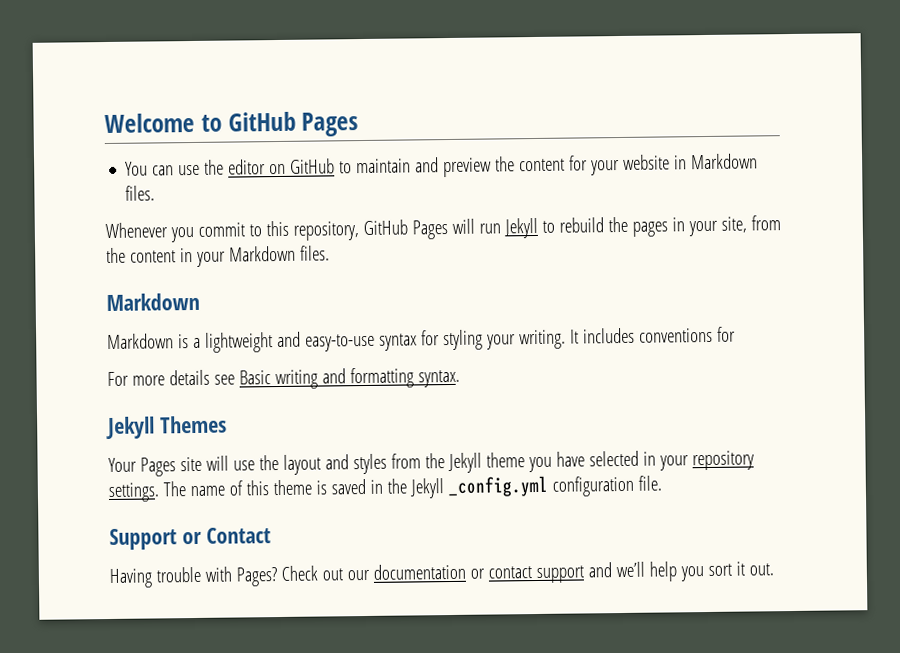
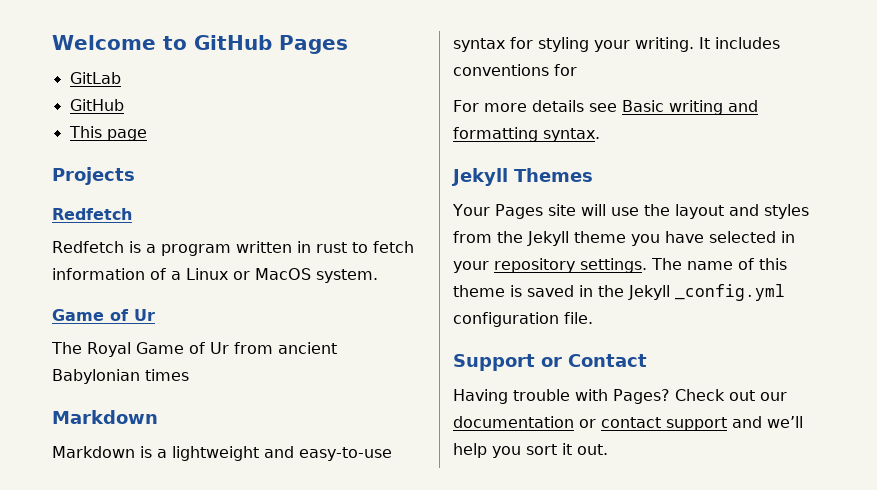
- You can use the editor on GitHub to maintain and preview the content for your website in Markdown files.
- Whenever you commit to this repository, GitHub Pages will run Jekyll to rebuild the pages in your site, from the content in your Markdown files.
+ GitLab
+ GitHub
+ This page
+ Projects
+ Redfetch
+ Redfetch is a program written in rust to fetch information of a Linux or MacOS system.
+ Game of Ur
+ The Royal Game of Ur from ancient Babylonian times

